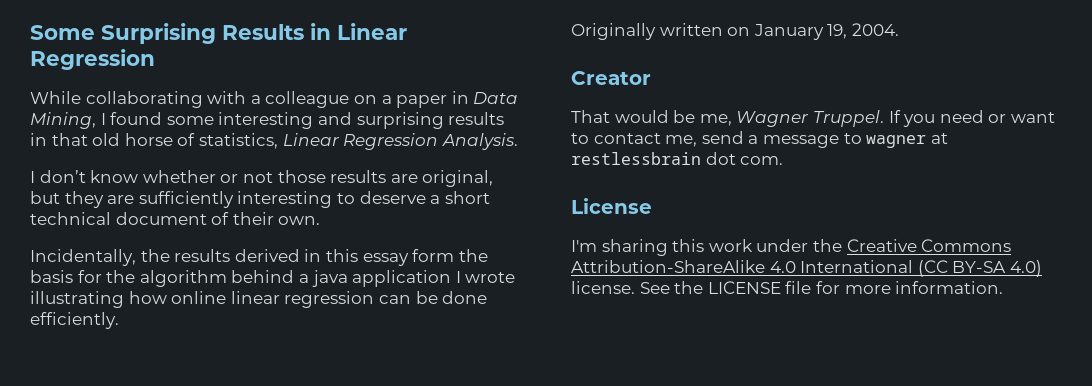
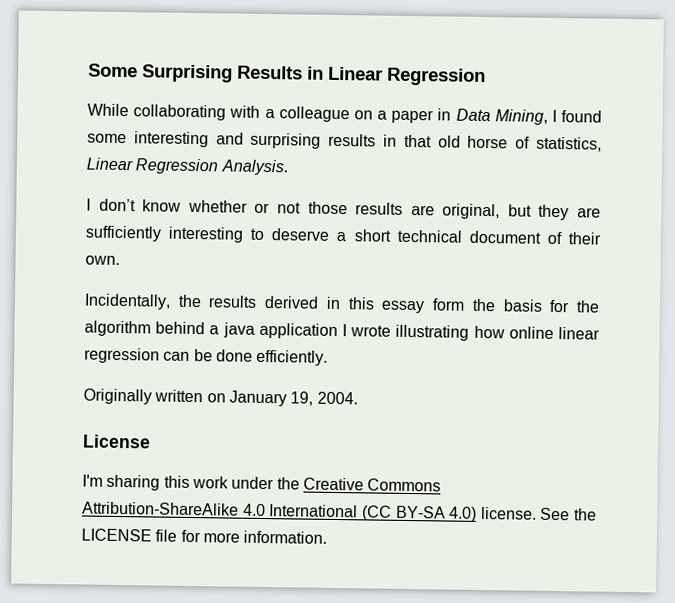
- Creator
- That would be me, Wagner Truppel. If you need or want to contact me, send a message to wagner at restlessbrain dot com.

